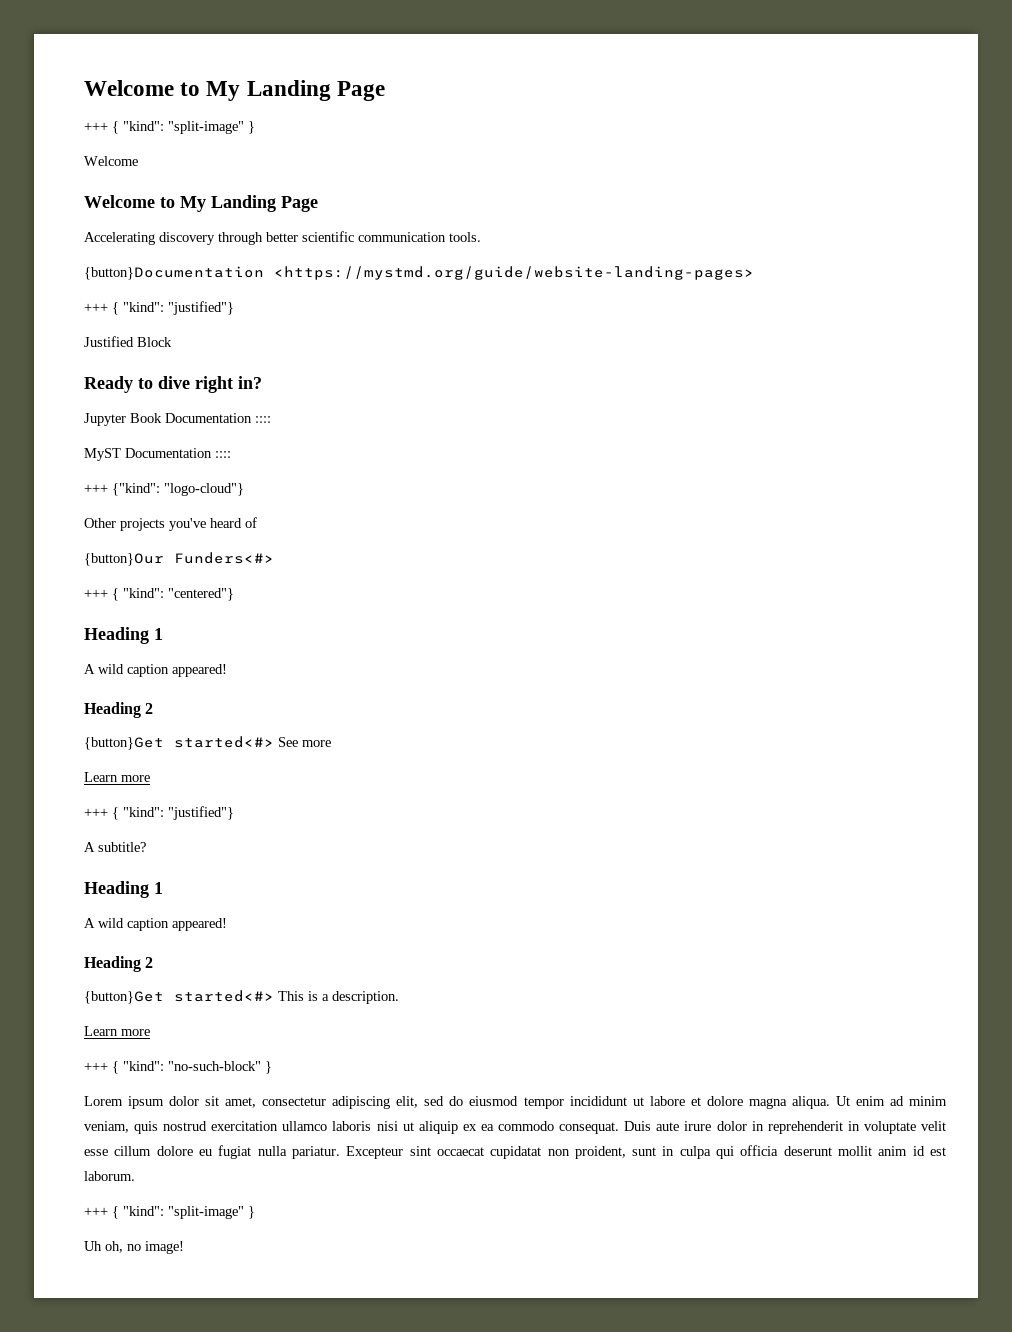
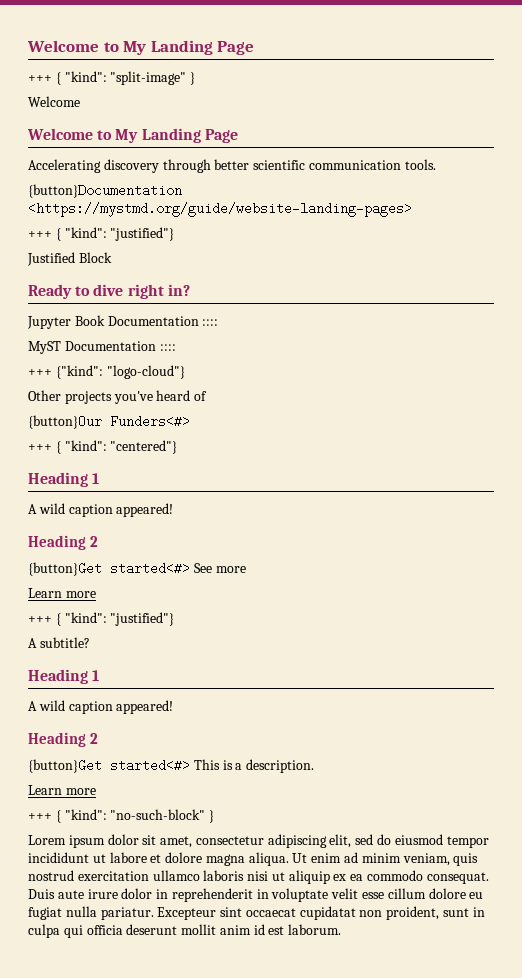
  Excepteur sint occaecat cupidatat non proident, sunt in culpa qui officia deserunt mollit anim id est laborum.
- +++ { "kind": "split-image" }
- Uh oh, no image!

